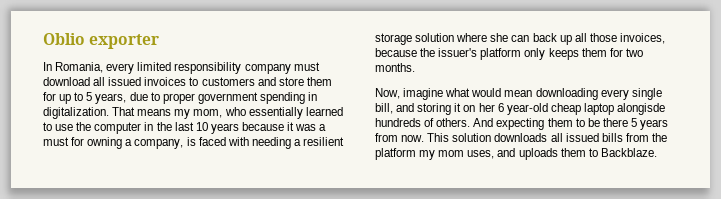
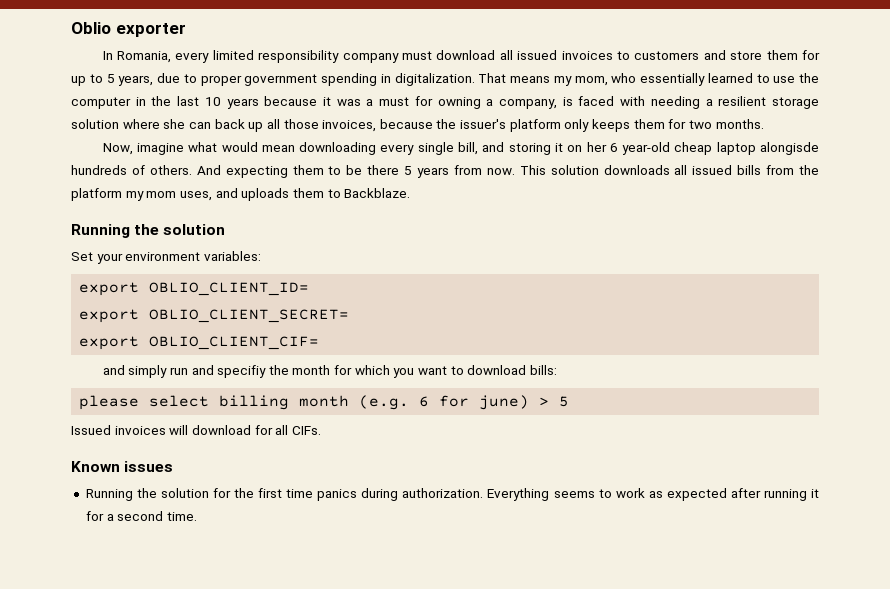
  This solution downloads all issued bills from the platform my mom uses, and uploads them to Backblaze.
+ Running the solution
+ Set your environment variables:
+ export OBLIO_CLIENT_ID=
+ export OBLIO_CLIENT_SECRET=
+ export OBLIO_CLIENT_CIF=
+ and simply run and specifiy the month for which you want to download bills:
+ please select billing month (e.g. 6 for june) > 5
+ Issued invoices will download for all CIFs.
+ Known issues
+ Running the solution for the first time panics during authorization. Everything seems to work as expected after running it for a second time.

